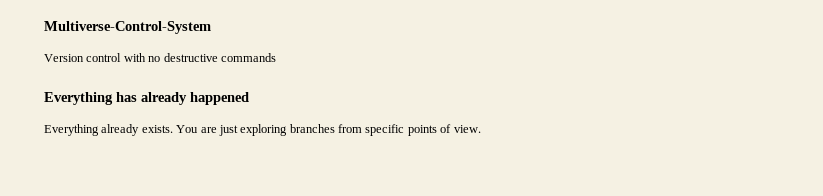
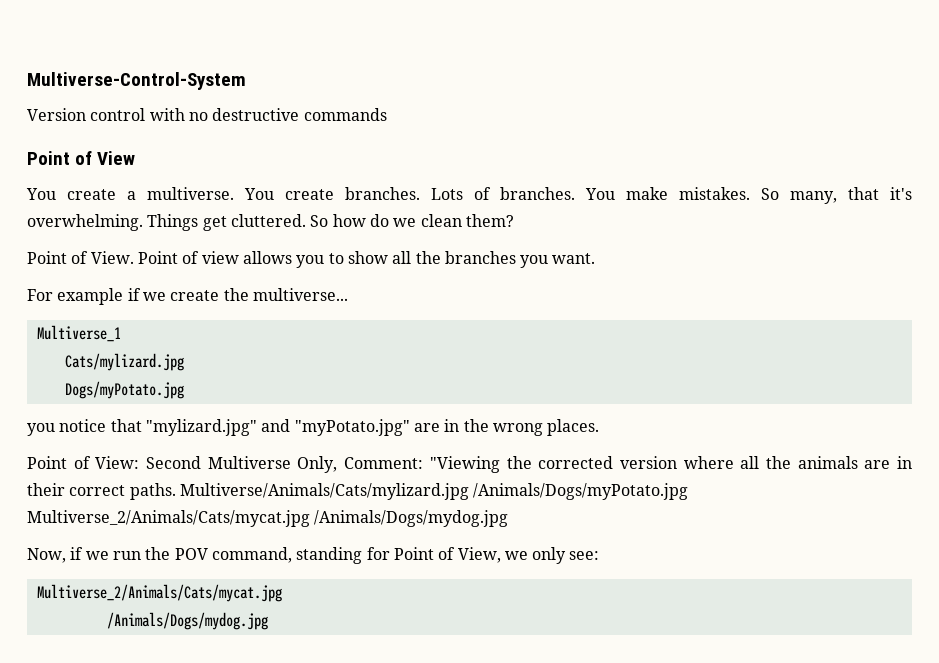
- Everything has already happened
- Everything already exists. You are just exploring branches from specific points of view.
+ Point of View
+ You create a multiverse. You create branches. Lots of branches. You make mistakes. So many, that it's overwhelming. Things get cluttered. So how do we clean them?
+ Point of View. Point of view allows you to show all the branches you want.
+ For example if we create the multiverse...
+ Multiverse_1
+ Cats/mylizard.jpg
+ Dogs/myPotato.jpg
+ you notice that "mylizard.jpg" and "myPotato.jpg" are in the wrong places.
+ Point of View: Second Multiverse Only, Comment: "Viewing the corrected version where all the animals are in their correct paths. Multiverse/Animals/Cats/mylizard.jpg /Animals/Dogs/myPotato.jpg Multiverse_2/Animals/Cats/mycat.jpg /Animals/Dogs/mydog.jpg
+ Now, if we run the POV command, standing for Point of View, we only see:
+ Multiverse_2/Animals/Cats/mycat.jpg
+ /Animals/Dogs/mydog.jpg

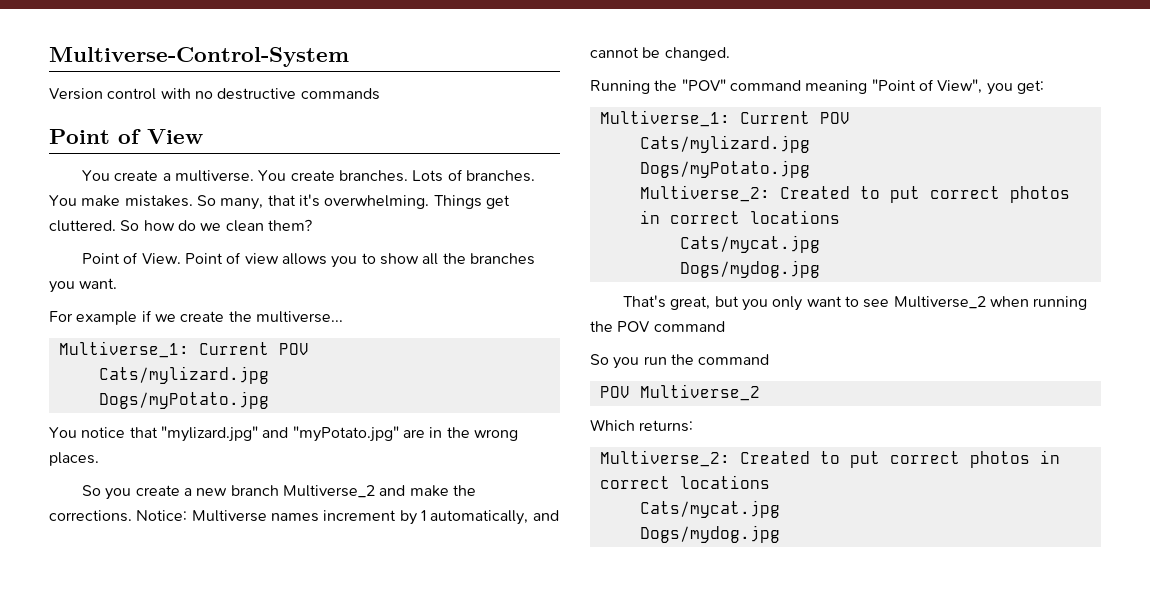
  For example if we create the multiverse...
- Multiverse_1
+ Multiverse_1: Current POV
  Cats/mylizard.jpg
  Dogs/myPotato.jpg
- you notice that "mylizard.jpg" and "myPotato.jpg" are in the wrong places.
+ You notice that "mylizard.jpg" and "myPotato.jpg" are in the wrong places.
- Point of View: Second Multiverse Only, Comment: "Viewing the corrected version where all the animals are in their correct paths. Multiverse/Animals/Cats/mylizard.jpg /Animals/Dogs/myPotato.jpg Multiverse_2/Animals/Cats/mycat.jpg /Animals/Dogs/mydog.jpg
- Now, if we run the POV command, standing for Point of View, we only see:
- Multiverse_2/Animals/Cats/mycat.jpg
- /Animals/Dogs/mydog.jpg
+ So you create a new branch Multiverse_2 and make the corrections. Notice: Multiverse names increment by 1 automatically, and cannot be changed.
+ Running the "POV" command meaning "Point of View", you get:
+ Multiverse_1: Current POV
+ Cats/mylizard.jpg
+ Dogs/myPotato.jpg
+ Multiverse_2: Created to put correct photos in correct locations
+ Cats/mycat.jpg
+ Dogs/mydog.jpg
+ That's great, but you only want to see Multiverse_2 when running the POV command
+ So you run the command
+ POV Multiverse_2
+ Which returns:
+ Multiverse_2: Created to put correct photos in correct locations
+ Cats/mycat.jpg
+ Dogs/mydog.jpg

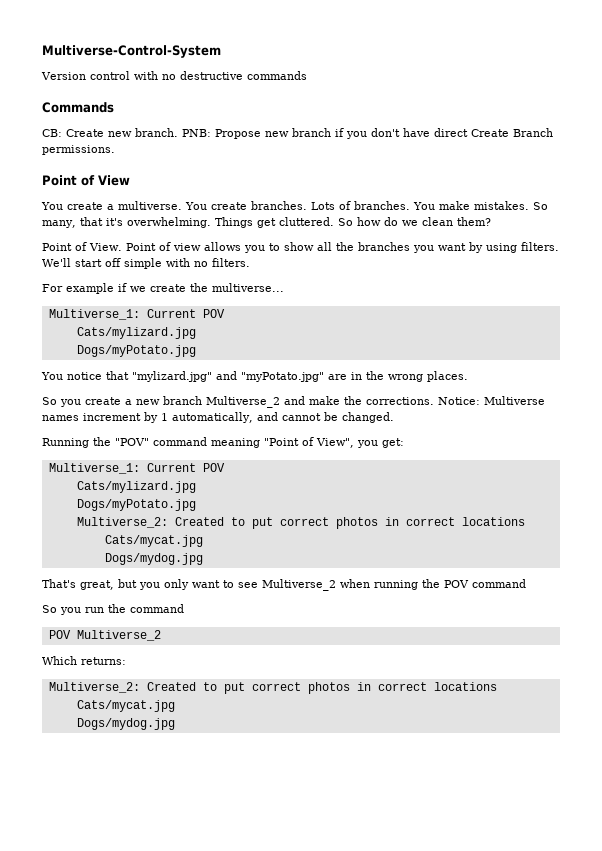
+ Commands
+ CB: Create new branch. PNB: Propose new branch if you don't have direct Create Branch permissions.
- Point of view allows you to show all the branches you want.
+ Point of view allows you to show all the branches you want by using filters. We'll start off simple with no filters.

